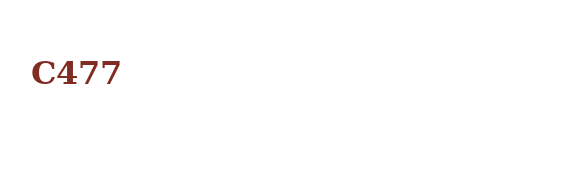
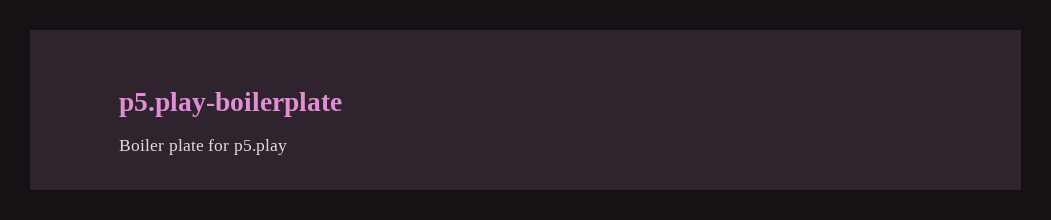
- C477
+ p5.play-boilerplate
+ Boiler plate for p5.play

